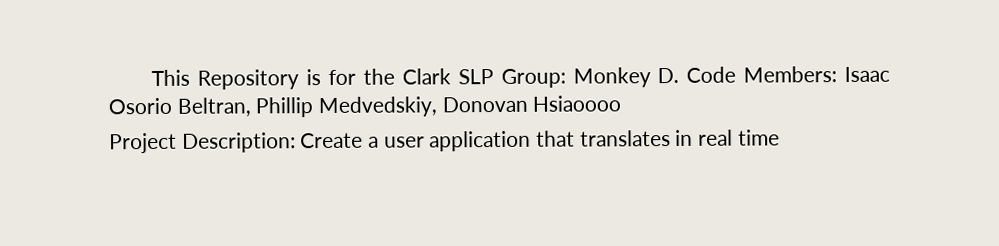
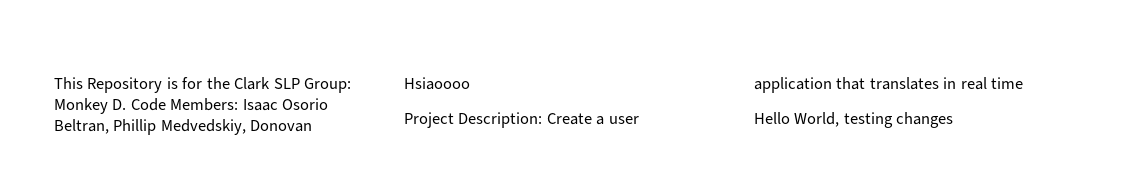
+ Hello World, testing changes

